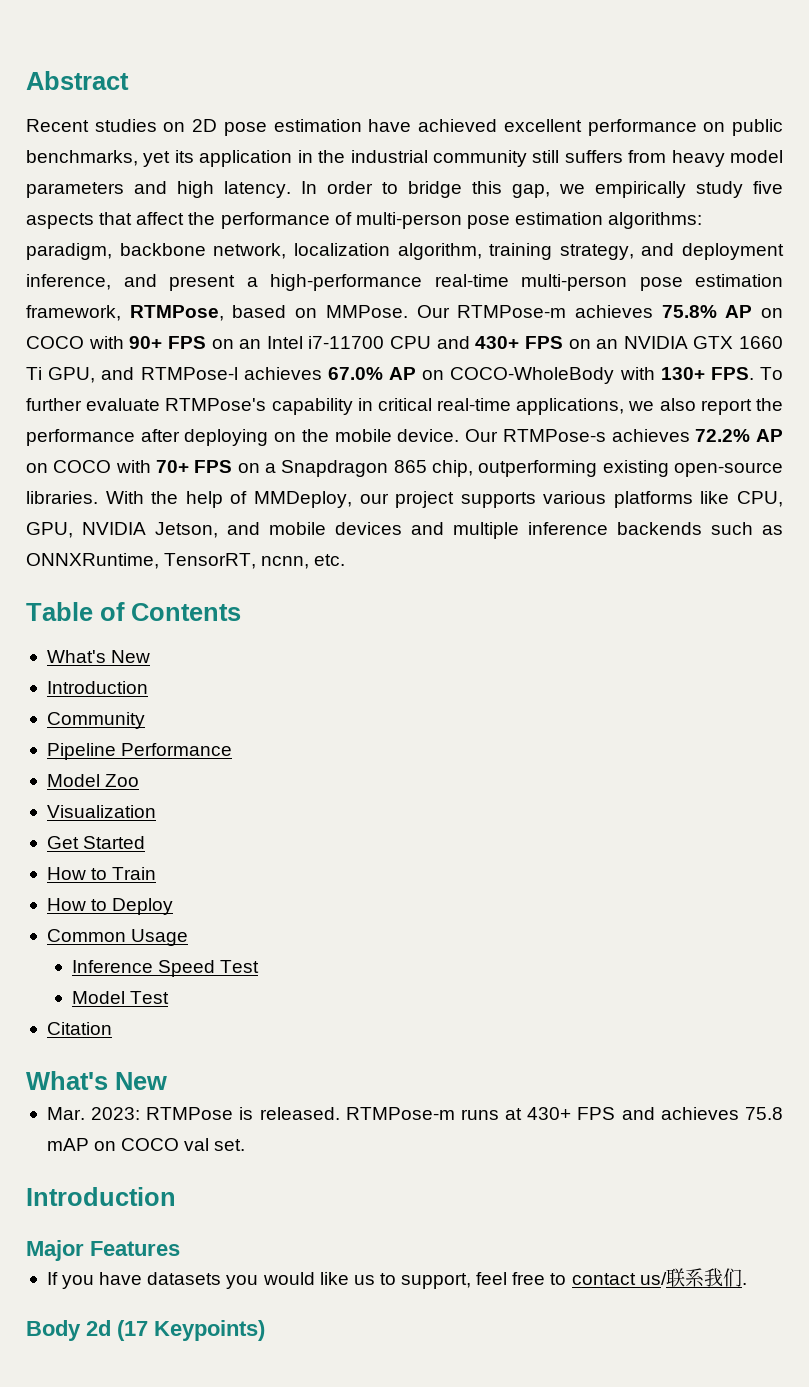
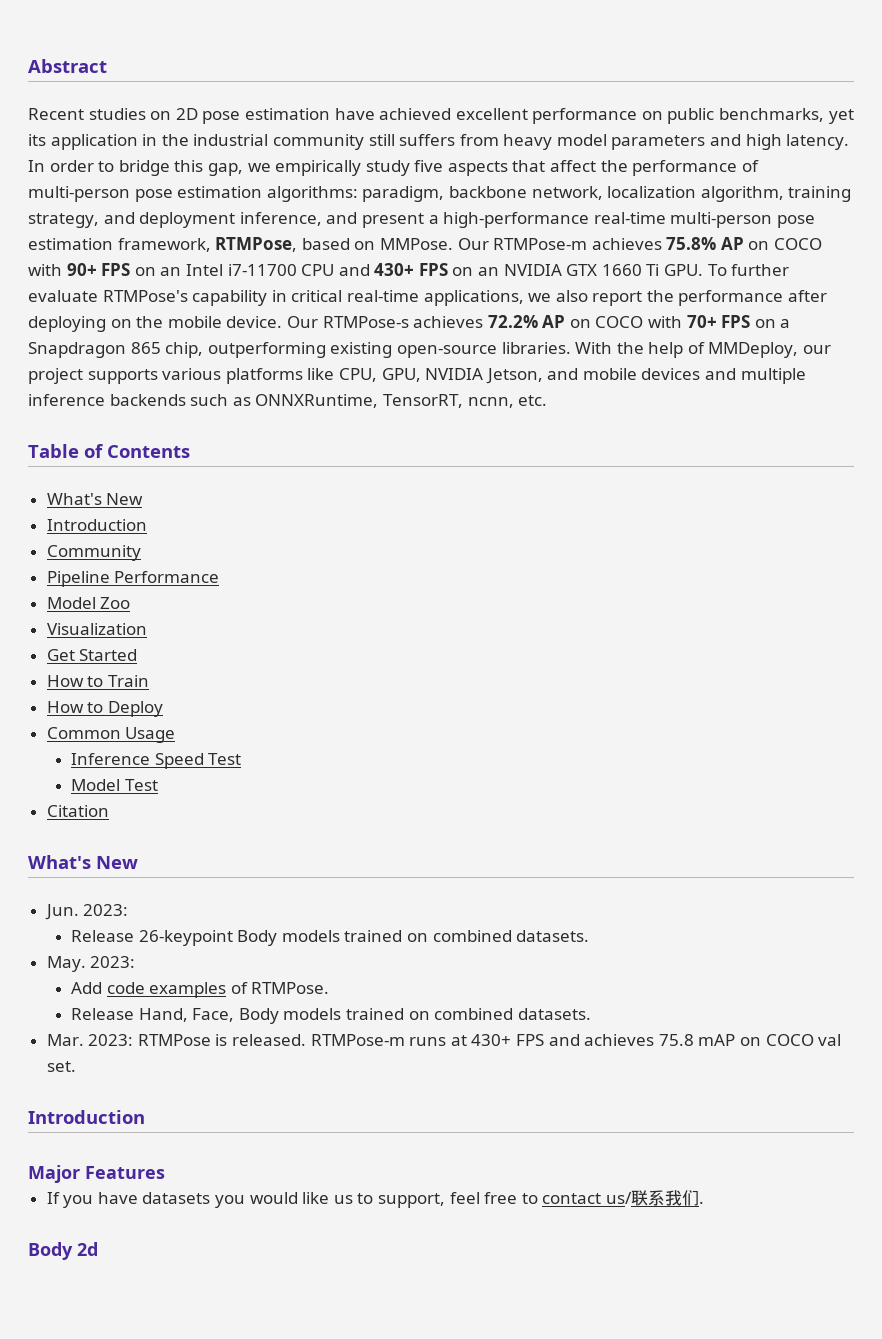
- Our RTMPose-m achieves 75.8% AP on COCO with 90+ FPS on an Intel i7-11700 CPU and 430+ FPS on an NVIDIA GTX 1660 Ti GPU, and RTMPose-l achieves 67.0% AP on COCO-WholeBody with 130+ FPS. To further evaluate RTMPose's capability in critical real-time applications, we also report the performance after deploying on the mobile device.
+ Our RTMPose-m achieves 75.8% AP on COCO with 90+ FPS on an Intel i7-11700 CPU and 430+ FPS on an NVIDIA GTX 1660 Ti GPU. To further evaluate RTMPose's capability in critical real-time applications, we also report the performance after deploying on the mobile device.
+ Jun. 2023:
+ Release 26-keypoint Body models trained on combined datasets.
+ May. 2023:
+ Add code examples of RTMPose.
+ Release Hand, Face, Body models trained on combined datasets.
- Body 2d (17 Keypoints)
+ Body 2d

